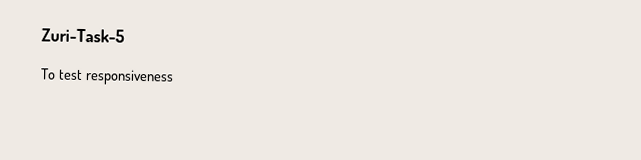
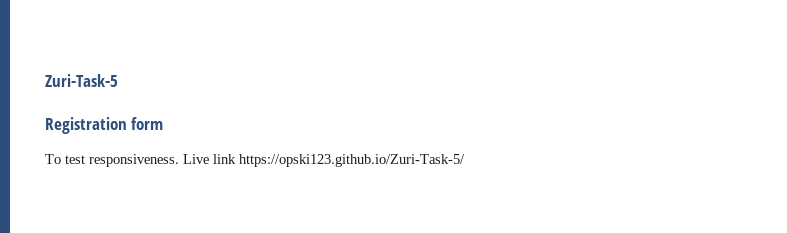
+ Registration form
- To test responsiveness
+ To test responsiveness. Live link https://opski123.github.io/Zuri-Task-5/

